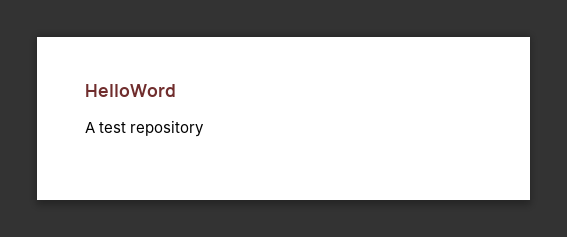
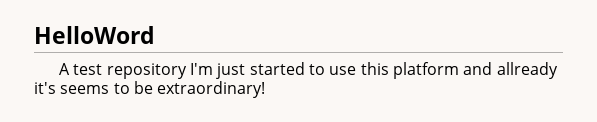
- A test repository
+ A test repository I'm just started to use this platform and allready it's seems to be extraordinary!

